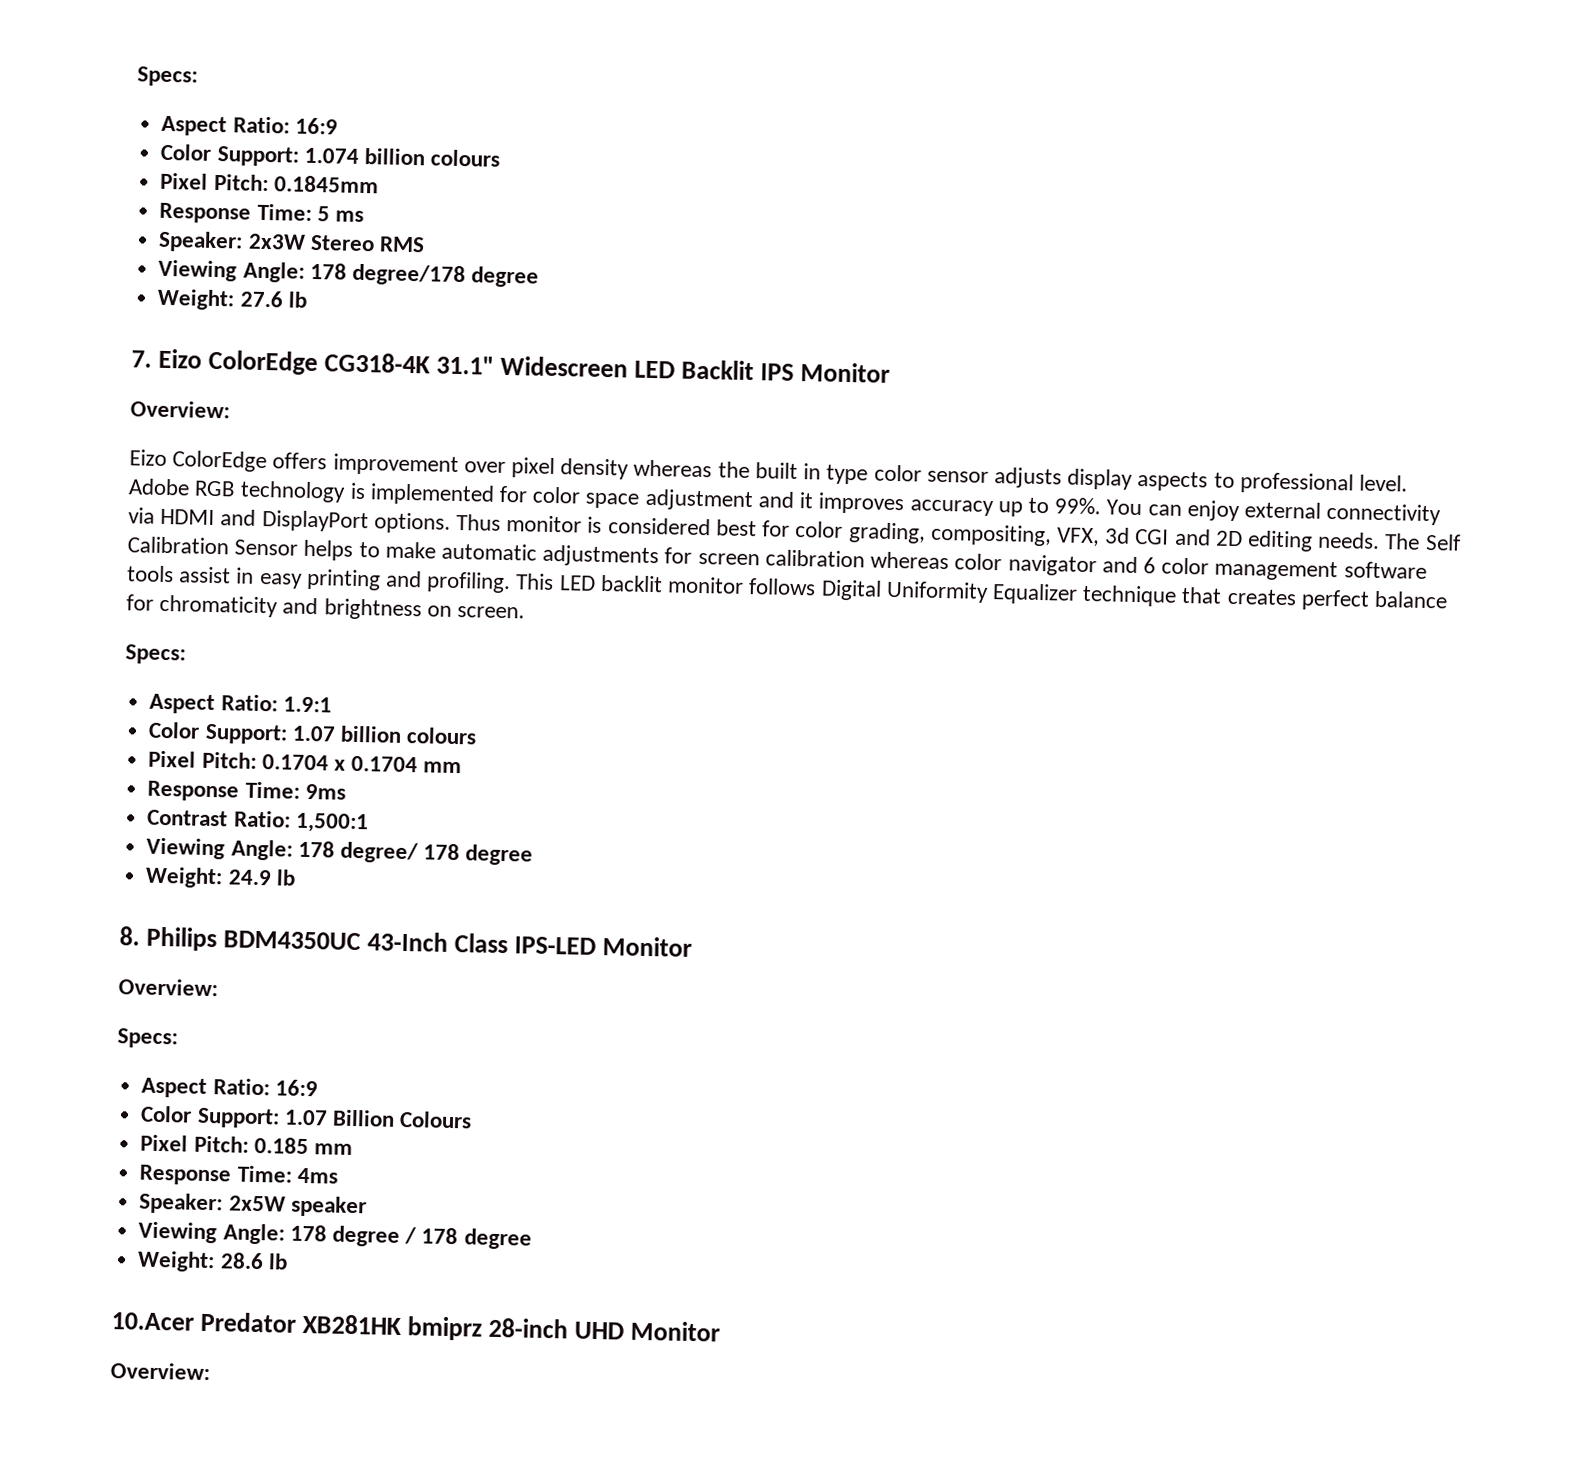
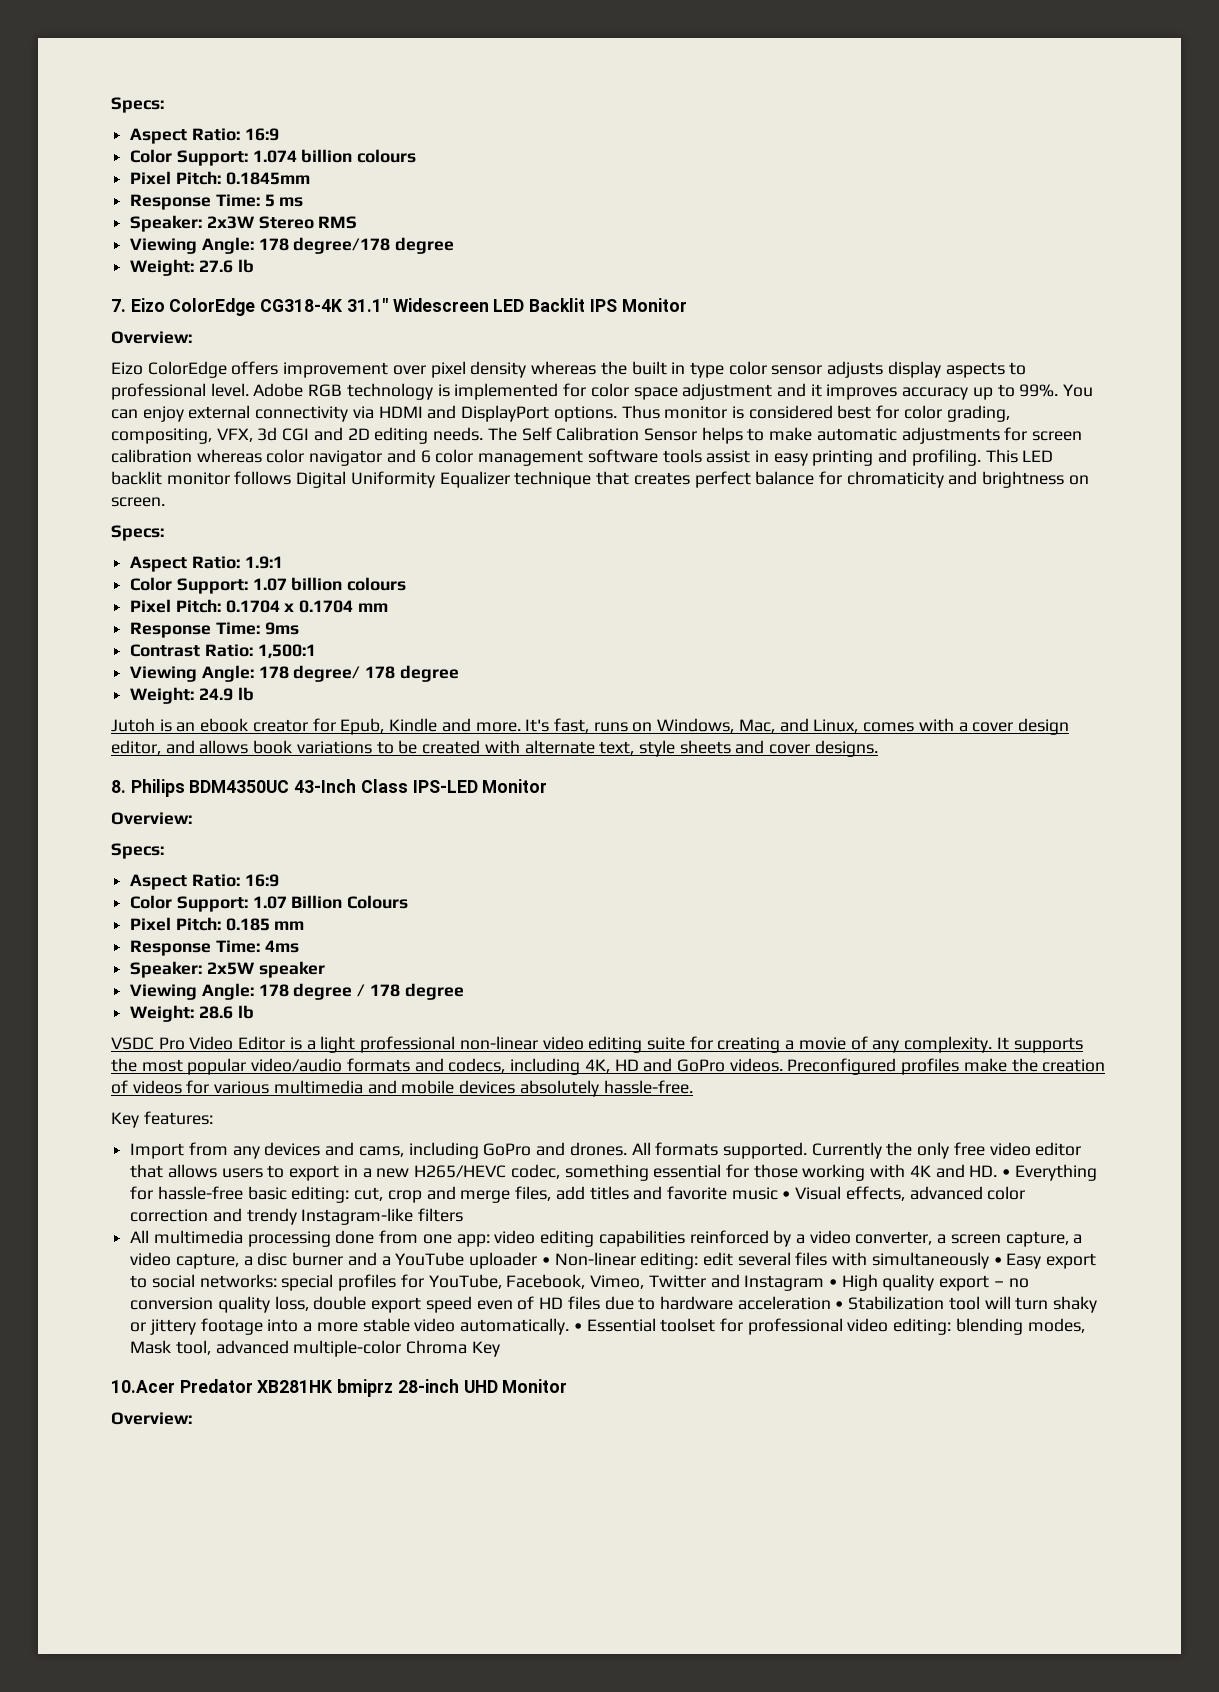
+ Jutoh is an ebook creator for Epub, Kindle and more. It's fast, runs on Windows, Mac, and Linux, comes with a cover design editor, and allows book variations to be created with alternate text, style sheets and cover designs.
+ VSDC Pro Video Editor is a light professional non-linear video editing suite for creating a movie of any complexity. It supports the most popular video/audio formats and codecs, including 4K, HD and GoPro videos. Preconfigured profiles make the creation of videos for various multimedia and mobile devices absolutely hassle-free.
+ Key features:
+ Import from any devices and cams, including GoPro and drones. All formats supported. Сurrently the only free video editor that allows users to export in a new H265/HEVC codec, something essential for those working with 4K and HD. • Everything for hassle-free basic editing: cut, crop and merge files, add titles and favorite music • Visual effects, advanced color correction and trendy Instagram-like filters
+ All multimedia processing done from one app: video editing capabilities reinforced by a video converter, a screen capture, a video capture, a disc burner and a YouTube uploader • Non-linear editing: edit several files with simultaneously • Easy export to social networks: special profiles for YouTube, Facebook, Vimeo, Twitter and Instagram • High quality export – no conversion quality loss, double export speed even of HD files due to hardware acceleration • Stabilization tool will turn shaky or jittery footage into a more stable video automatically. • Essential toolset for professional video editing: blending modes, Mask tool, advanced multiple-color Chroma Key

